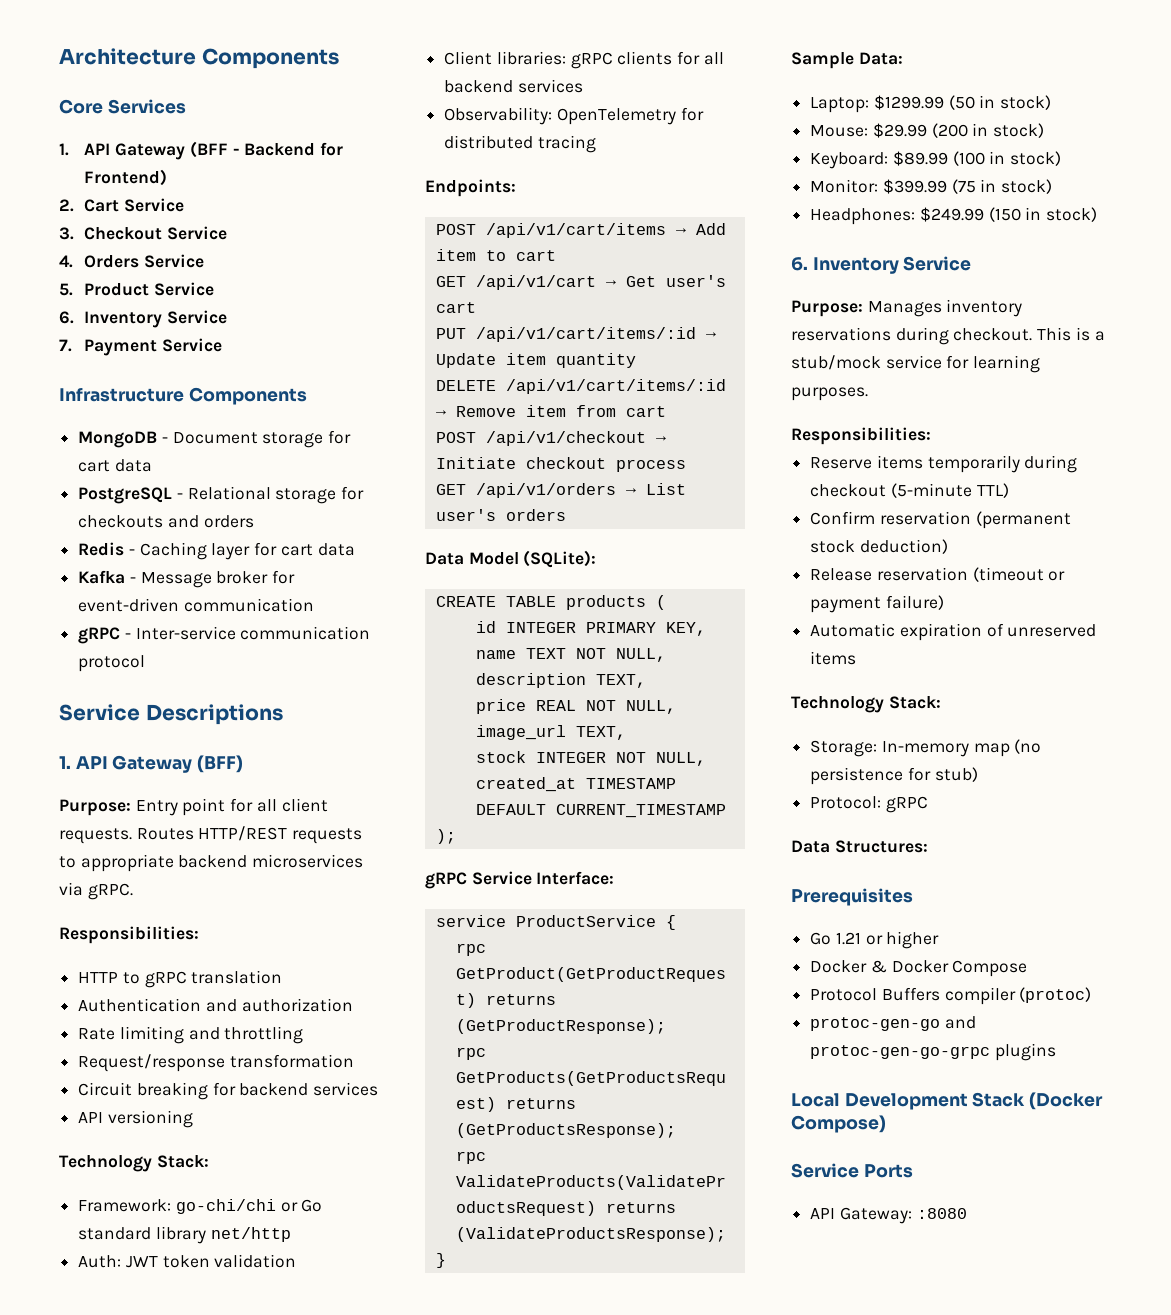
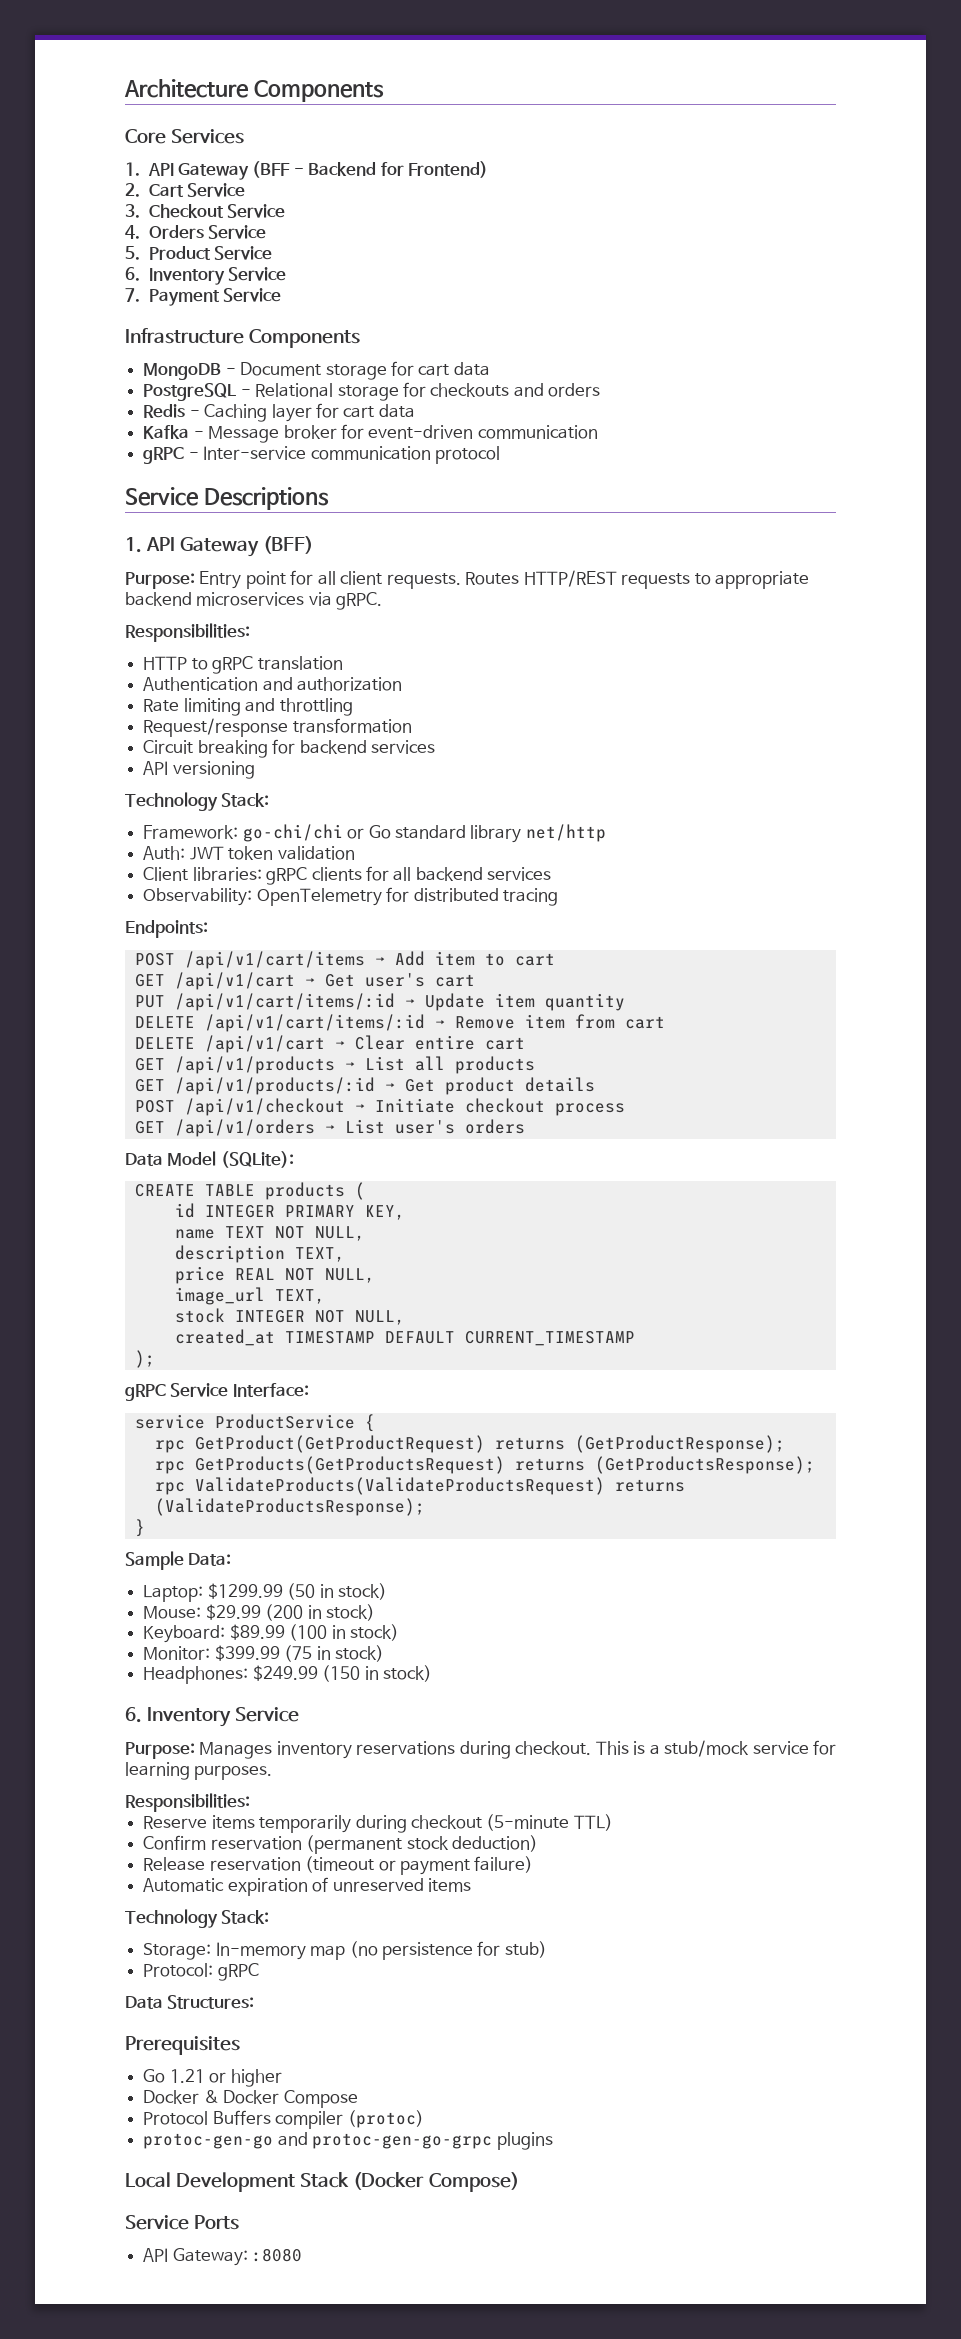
+ DELETE /api/v1/cart → Clear entire cart
+ GET /api/v1/products → List all products
+ GET /api/v1/products/:id → Get product details

